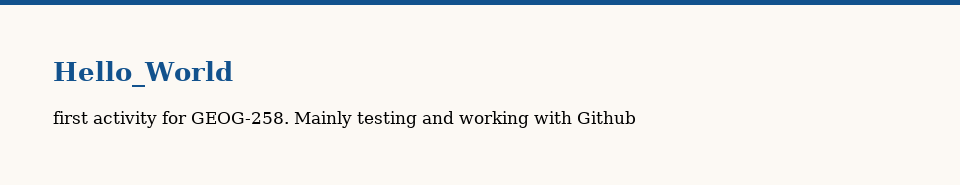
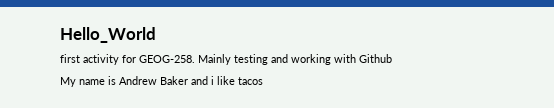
+ My name is Andrew Baker and i like tacos

